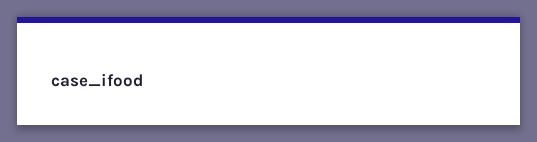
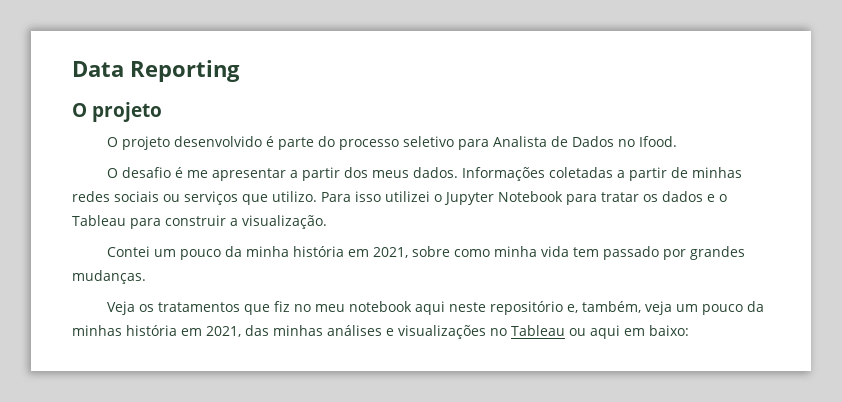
- case_ifood
+ Data Reporting
+ O projeto
+ O projeto desenvolvido é parte do processo seletivo para Analista de Dados no Ifood.
+ O desafio é me apresentar a partir dos meus dados. Informações coletadas a partir de minhas redes sociais ou serviços que utilizo. Para isso utilizei o Jupyter Notebook para tratar os dados e o Tableau para construir a visualização.
+ Contei um pouco da minha história em 2021, sobre como minha vida tem passado por grandes mudanças.
+ Veja os tratamentos que fiz no meu notebook aqui neste repositório e, também, veja um pouco da minhas história em 2021, das minhas análises e visualizações no Tableau ou aqui em baixo:

